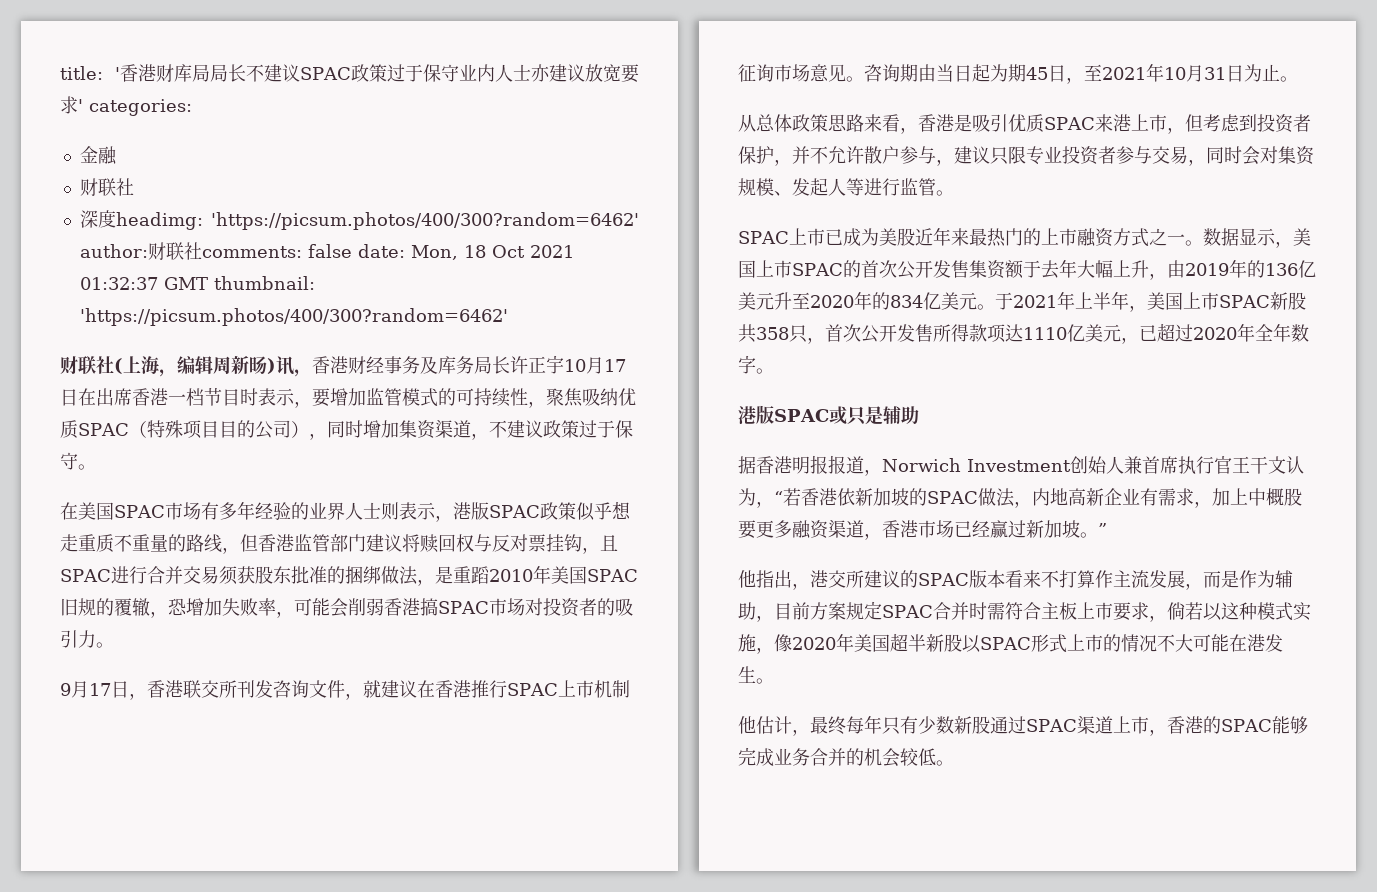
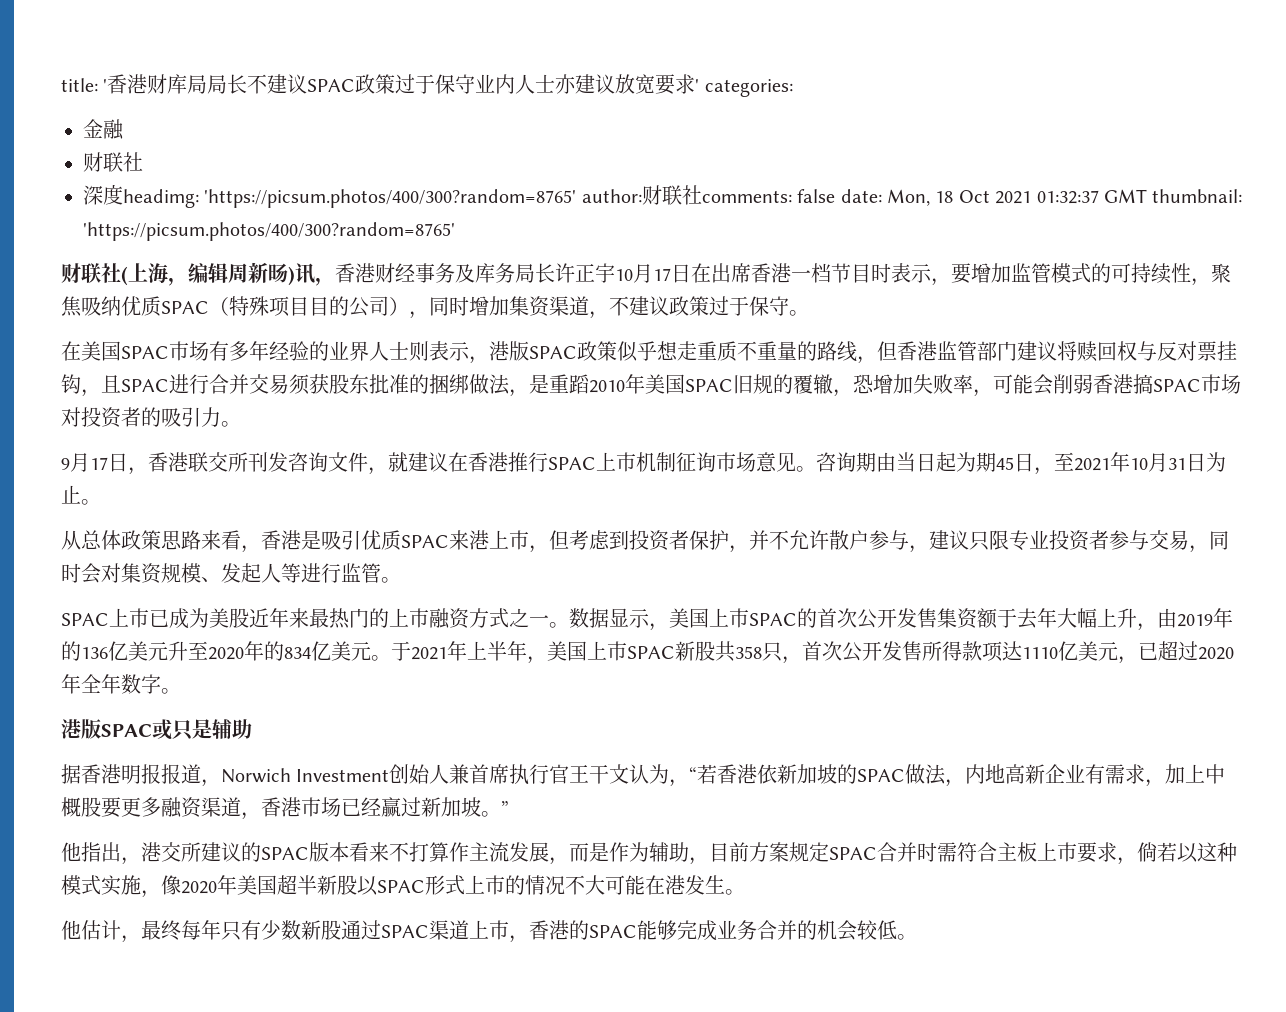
- 深度headimg: 'https://picsum.photos/400/300?random=6462' author:财联社comments: false date: Mon, 18 Oct 2021 01:32:37 GMT thumbnail: 'https://picsum.photos/400/300?random=6462'
+ 深度headimg: 'https://picsum.photos/400/300?random=8765' author:财联社comments: false date: Mon, 18 Oct 2021 01:32:37 GMT thumbnail: 'https://picsum.photos/400/300?random=8765'

